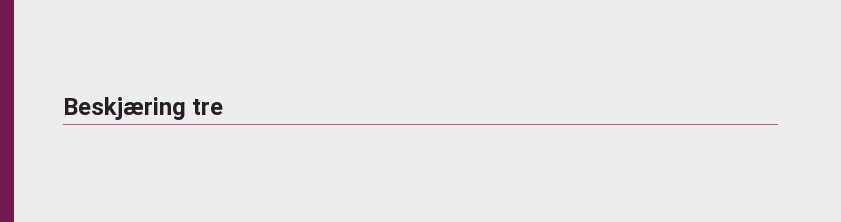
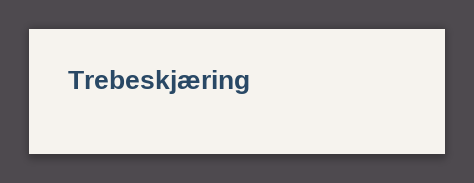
- Beskjæring tre
+ Trebeskjæring

